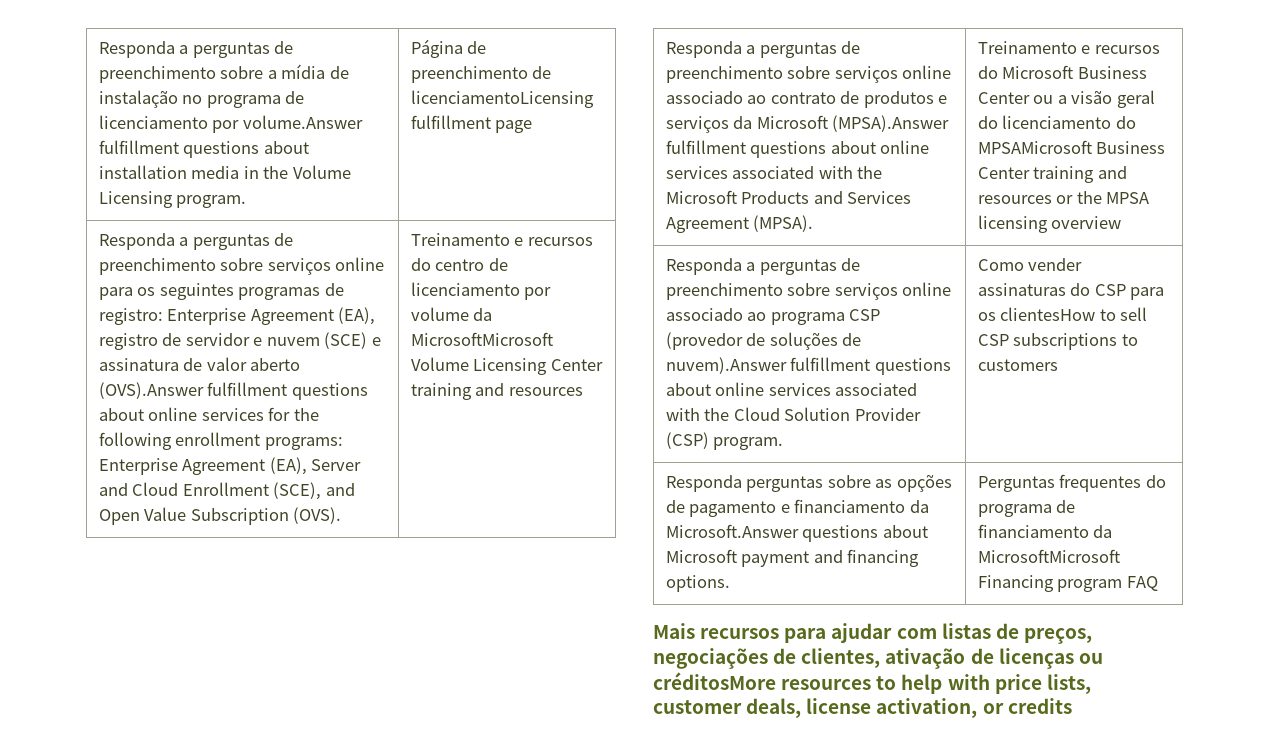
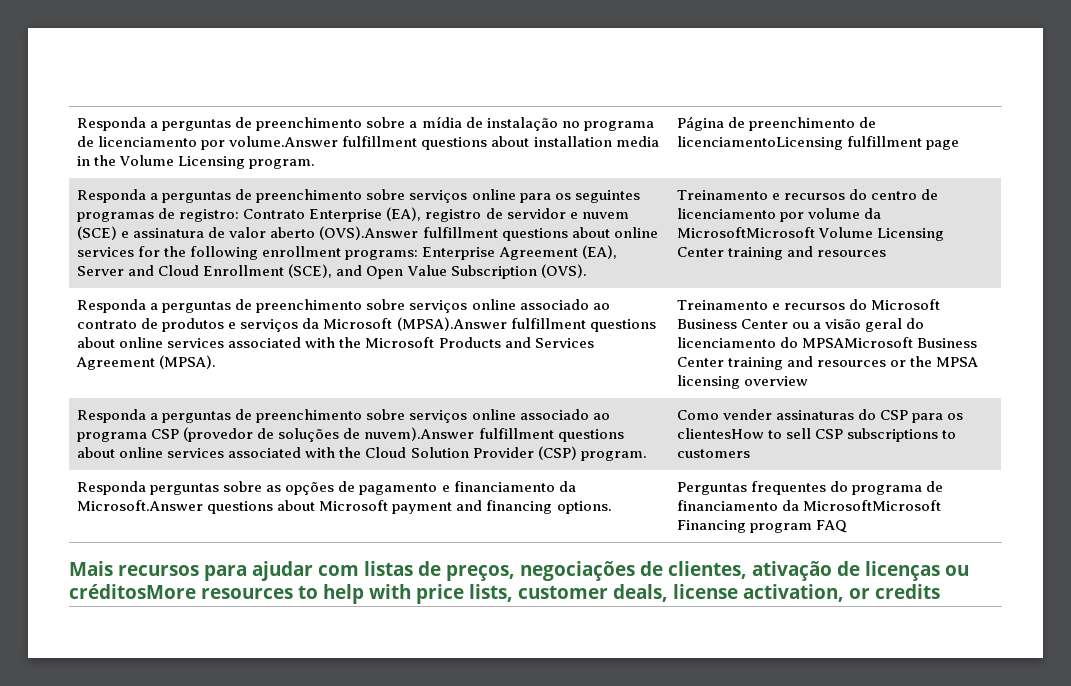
- Responda a perguntas de preenchimento sobre serviços online para os seguintes programas de registro: Enterprise Agreement (EA), registro de servidor e nuvem (SCE) e assinatura de valor aberto (OVS).Answer fulfillment questions about online services for the following enrollment programs: Enterprise Agreement (EA), Server and Cloud Enrollment (SCE), and Open Value Subscription (OVS).
+ Responda a perguntas de preenchimento sobre serviços online para os seguintes programas de registro: Contrato Enterprise (EA), registro de servidor e nuvem (SCE) e assinatura de valor aberto (OVS).Answer fulfillment questions about online services for the following enrollment programs: Enterprise Agreement (EA), Server and Cloud Enrollment (SCE), and Open Value Subscription (OVS).

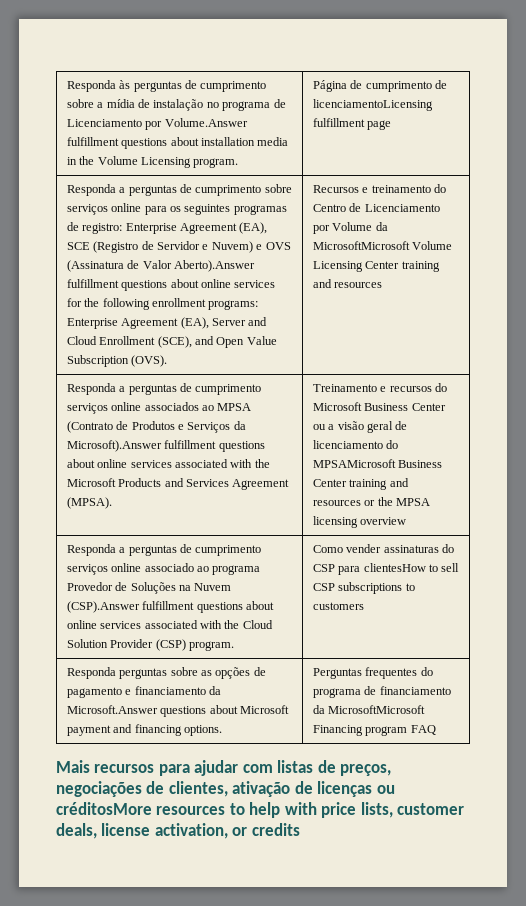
- Responda a perguntas de preenchimento sobre a mídia de instalação no programa de licenciamento por volume.Answer fulfillment questions about installation media in the Volume Licensing program. | Página de preenchimento de licenciamentoLicensing fulfillment page
+ Responda às perguntas de cumprimento sobre a mídia de instalação no programa de Licenciamento por Volume.Answer fulfillment questions about installation media in the Volume Licensing program. | Página de cumprimento de licenciamentoLicensing fulfillment page
- Responda a perguntas de preenchimento sobre serviços online para os seguintes programas de registro: Contrato Enterprise (EA), registro de servidor e nuvem (SCE) e assinatura de valor aberto (OVS).Answer fulfillment questions about online services for the following enrollment programs: Enterprise Agreement (EA), Server and Cloud Enrollment (SCE), and Open Value Subscription (OVS).
+ Responda a perguntas de cumprimento sobre serviços online para os seguintes programas de registro: Enterprise Agreement (EA), SCE (Registro de Servidor e Nuvem) e OVS (Assinatura de Valor Aberto).Answer fulfillment questions about online services for the following enrollment programs: Enterprise Agreement (EA), Server and Cloud Enrollment (SCE), and Open Value Subscription (OVS).
- Treinamento e recursos do centro de licenciamento por volume da MicrosoftMicrosoft Volume Licensing Center training and resources
+ Recursos e treinamento do Centro de Licenciamento por Volume da MicrosoftMicrosoft Volume Licensing Center training and resources
- Responda a perguntas de preenchimento sobre serviços online associado ao contrato de produtos e serviços da Microsoft (MPSA).Answer fulfillment questions about online services associated with the Microsoft Products and Services Agreement (MPSA).
+ Responda a perguntas de cumprimento serviços online associados ao MPSA (Contrato de Produtos e Serviços da Microsoft).Answer fulfillment questions about online services associated with the Microsoft Products and Services Agreement (MPSA).
- Treinamento e recursos do Microsoft Business Center ou a visão geral do licenciamento do MPSAMicrosoft Business Center training and resources or the MPSA licensing overview
+ Treinamento e recursos do Microsoft Business Center ou a visão geral de licenciamento do MPSAMicrosoft Business Center training and resources or the MPSA licensing overview
- Responda a perguntas de preenchimento sobre serviços online associado ao programa CSP (provedor de soluções de nuvem).Answer fulfillment questions about online services associated with the Cloud Solution Provider (CSP) program.
+ Responda a perguntas de cumprimento serviços online associado ao programa Provedor de Soluções na Nuvem (CSP).Answer fulfillment questions about online services associated with the Cloud Solution Provider (CSP) program.
- Como vender assinaturas do CSP para os clientesHow to sell CSP subscriptions to customers
+ Como vender assinaturas do CSP para clientesHow to sell CSP subscriptions to customers

